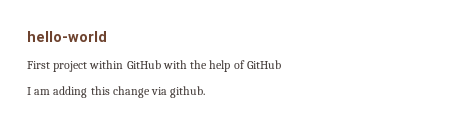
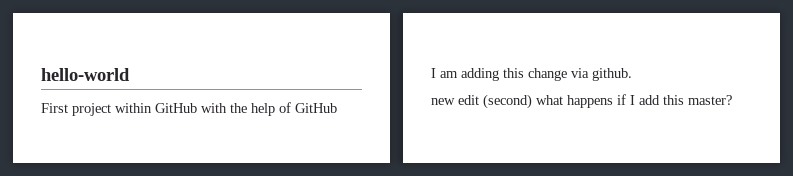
+ new edit (second) what happens if I add this master?

